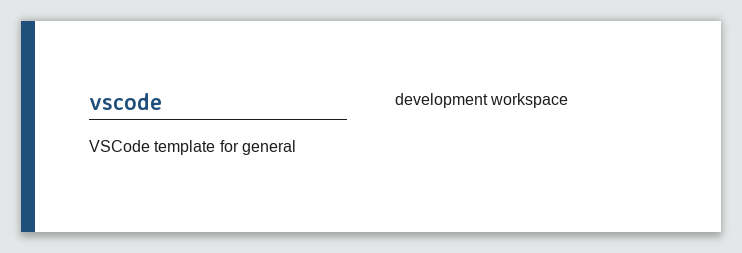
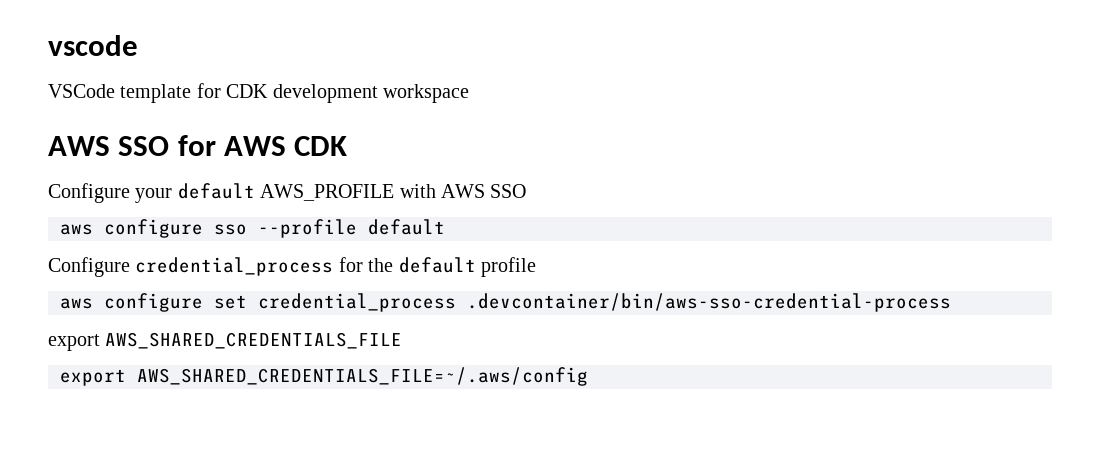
- VSCode template for general development workspace
+ VSCode template for CDK development workspace
+ AWS SSO for AWS CDK
+ Configure your default AWS_PROFILE with AWS SSO
+ aws configure sso --profile default
+ Configure credential_process for the default profile
+ aws configure set credential_process .devcontainer/bin/aws-sso-credential-process
+ export AWS_SHARED_CREDENTIALS_FILE
+ export AWS_SHARED_CREDENTIALS_FILE=~/.aws/config

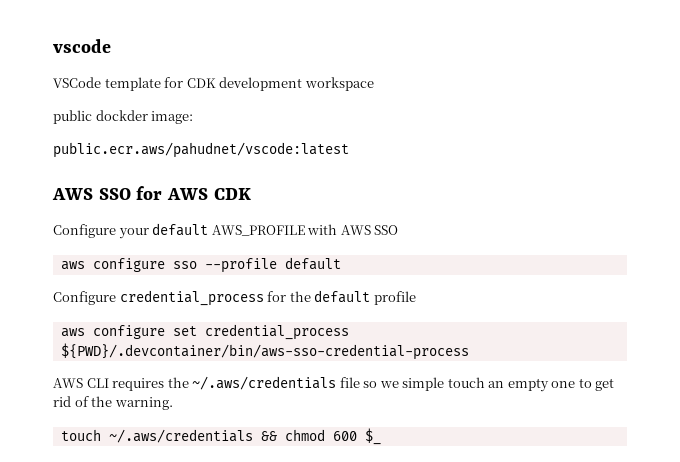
+ public dockder image:
+ public.ecr.aws/pahudnet/vscode:latest
- aws configure set credential_process .devcontainer/bin/aws-sso-credential-process
- export AWS_SHARED_CREDENTIALS_FILE
- export AWS_SHARED_CREDENTIALS_FILE=~/.aws/config
+ aws configure set credential_process ${PWD}/.devcontainer/bin/aws-sso-credential-process
+ AWS CLI requires the ~/.aws/credentials file so we simple touch an empty one to get rid of the warning.
+ touch ~/.aws/credentials && chmod 600 $_

